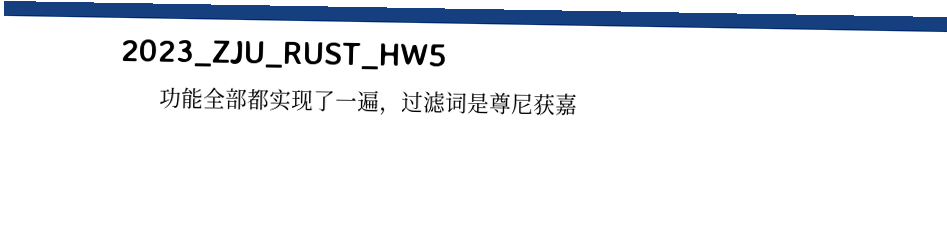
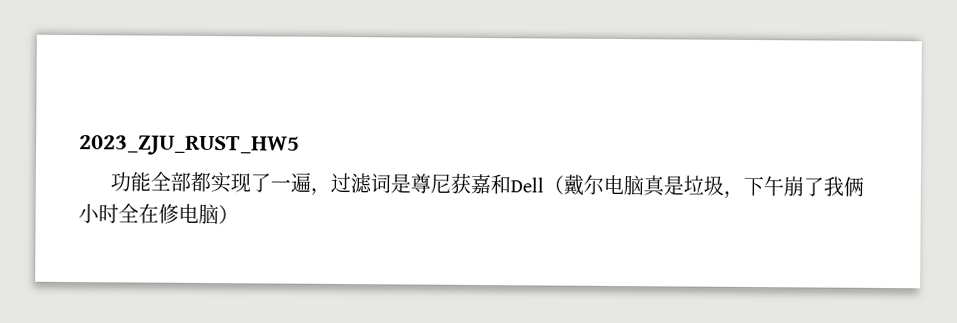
- 功能全部都实现了一遍，过滤词是尊尼获嘉
+ 功能全部都实现了一遍，过滤词是尊尼获嘉和Dell（戴尔电脑真是垃圾，下午崩了我俩小时全在修电脑）

